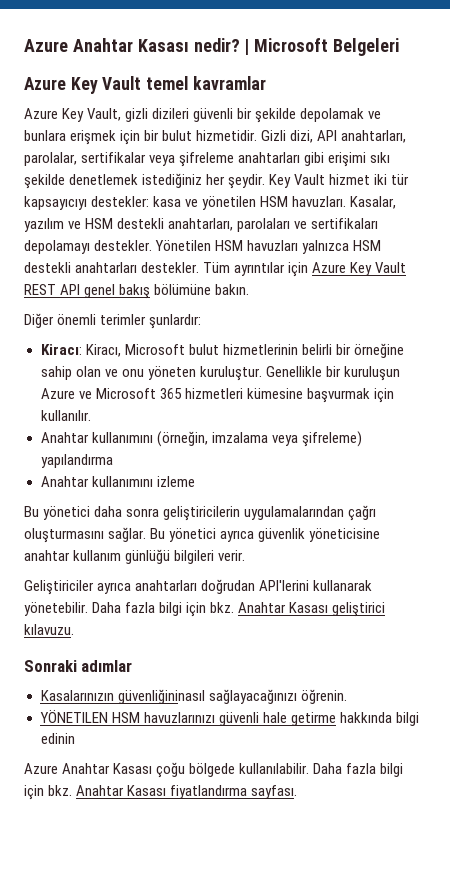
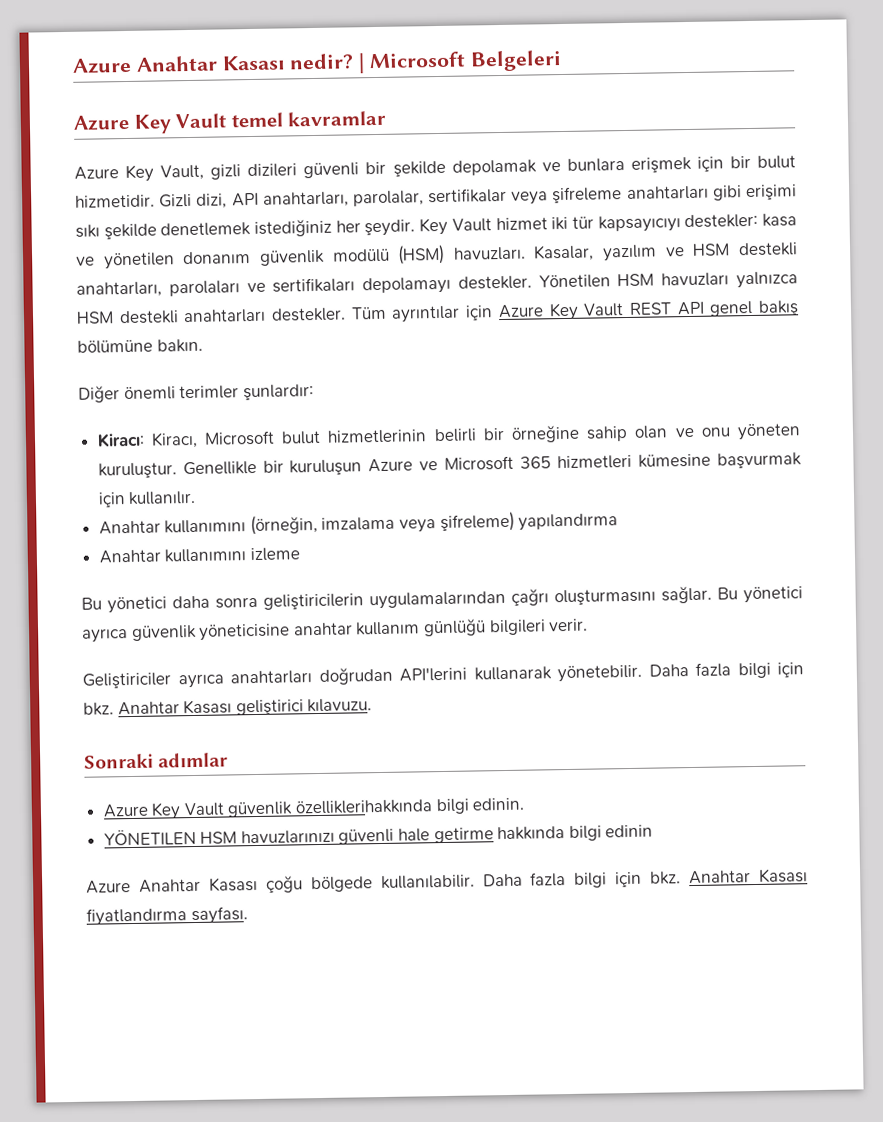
- Key Vault hizmet iki tür kapsayıcıyı destekler: kasa ve yönetilen HSM havuzları.
+ Key Vault hizmet iki tür kapsayıcıyı destekler: kasa ve yönetilen donanım güvenlik modülü (HSM) havuzları.
- Kasalarınızın güvenliğininasıl sağlayacağınızı öğrenin.
+ Azure Key Vault güvenlik özelliklerihakkında bilgi edinin.

